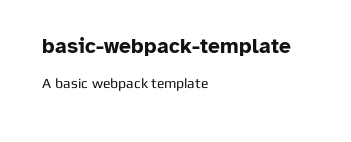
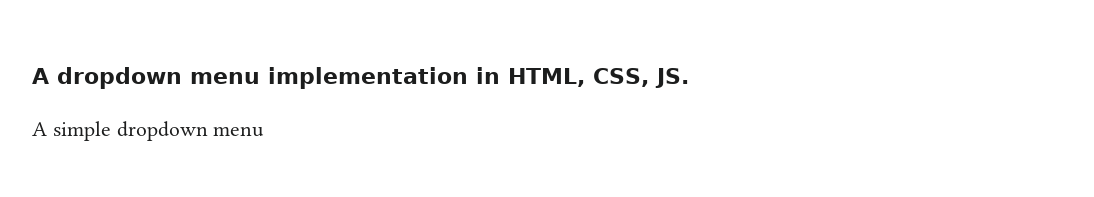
- basic-webpack-template
- A basic webpack template
+ A dropdown menu implementation in HTML, CSS, JS.
+ A simple dropdown menu

